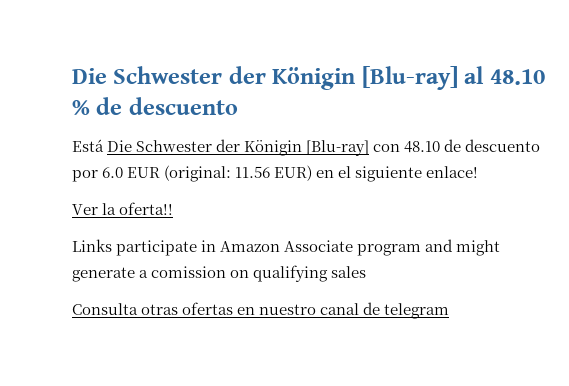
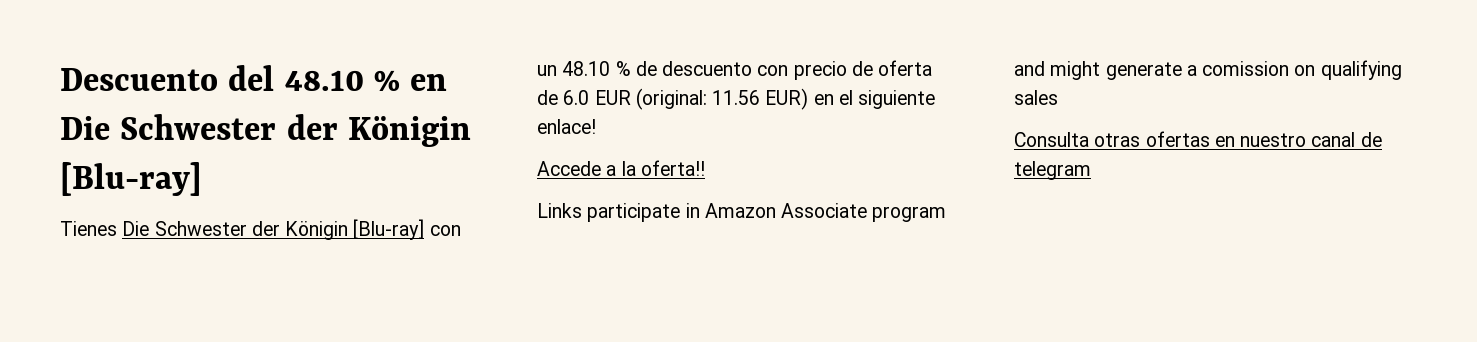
- Die Schwester der Königin [Blu-ray] al 48.10 % de descuento
- Está Die Schwester der Königin [Blu-ray] con 48.10 de descuento por 6.0 EUR (original: 11.56 EUR) en el siguiente enlace!
+ Descuento del 48.10 % en Die Schwester der Königin [Blu-ray]
+ Tienes Die Schwester der Königin [Blu-ray] con un 48.10 % de descuento con precio de oferta de 6.0 EUR (original: 11.56 EUR) en el siguiente enlace!
- Ver la oferta!!
+ Accede a la oferta!!

